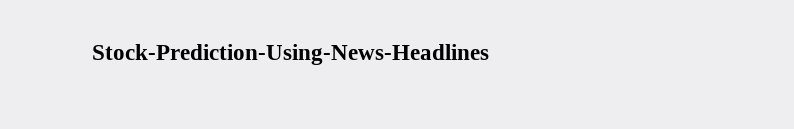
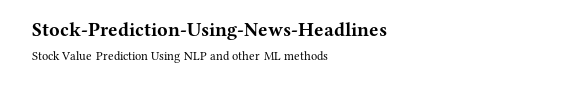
+ Stock Value Prediction Using NLP and other ML methods

